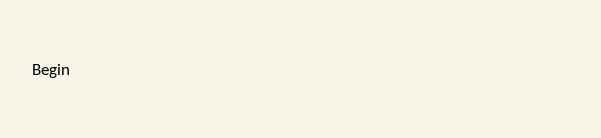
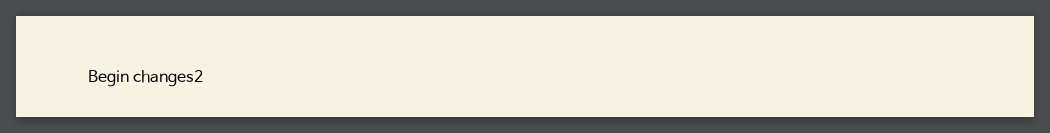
- Begin
+ Begin changes2

